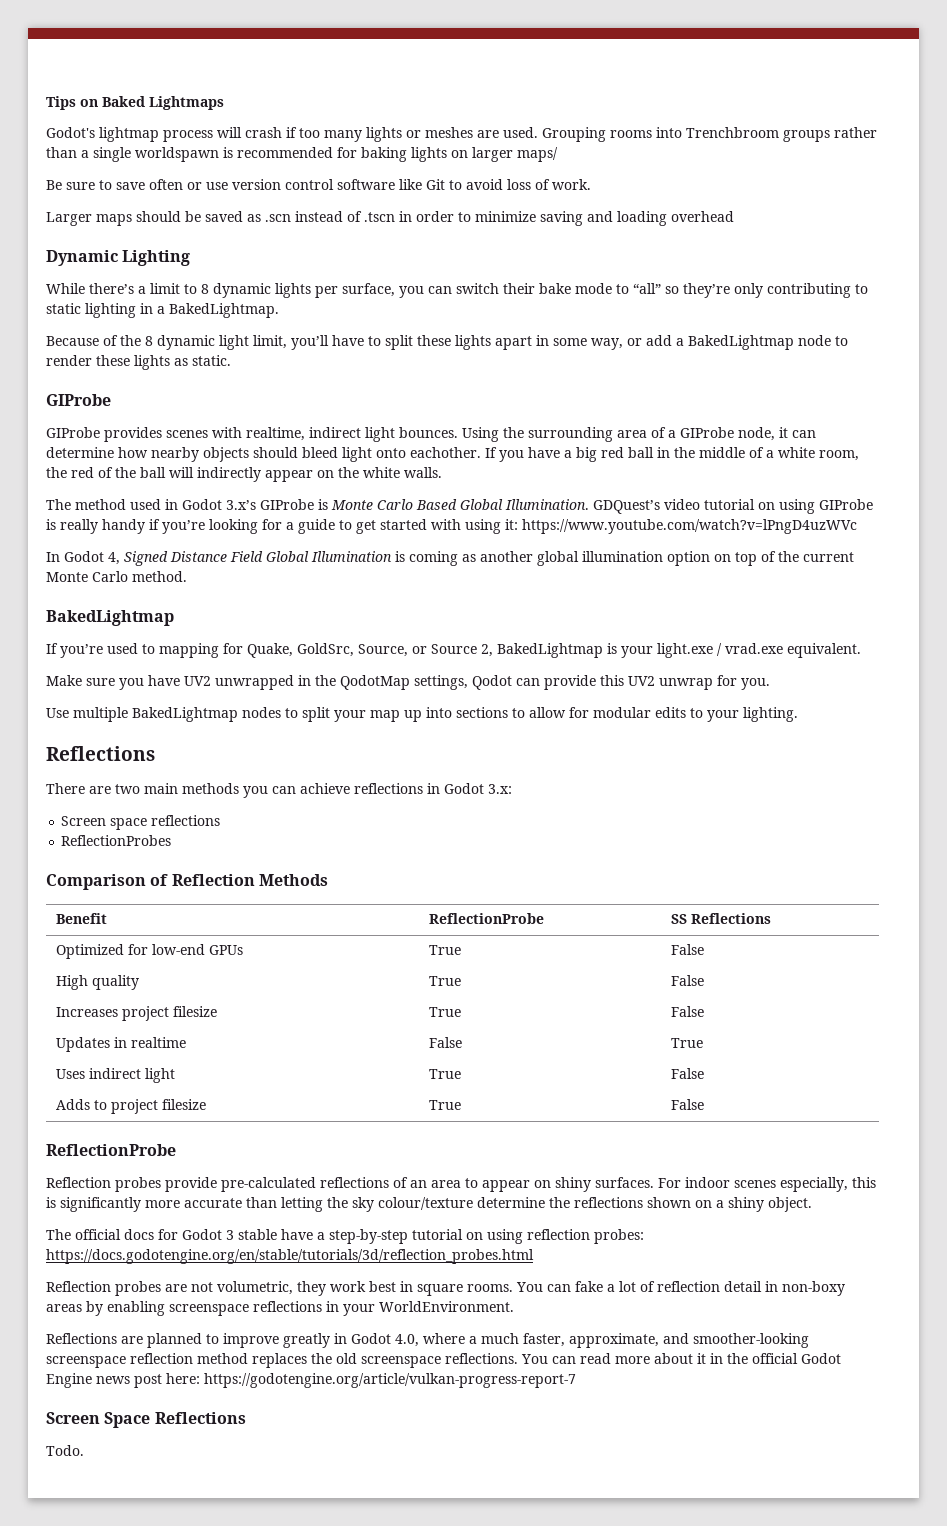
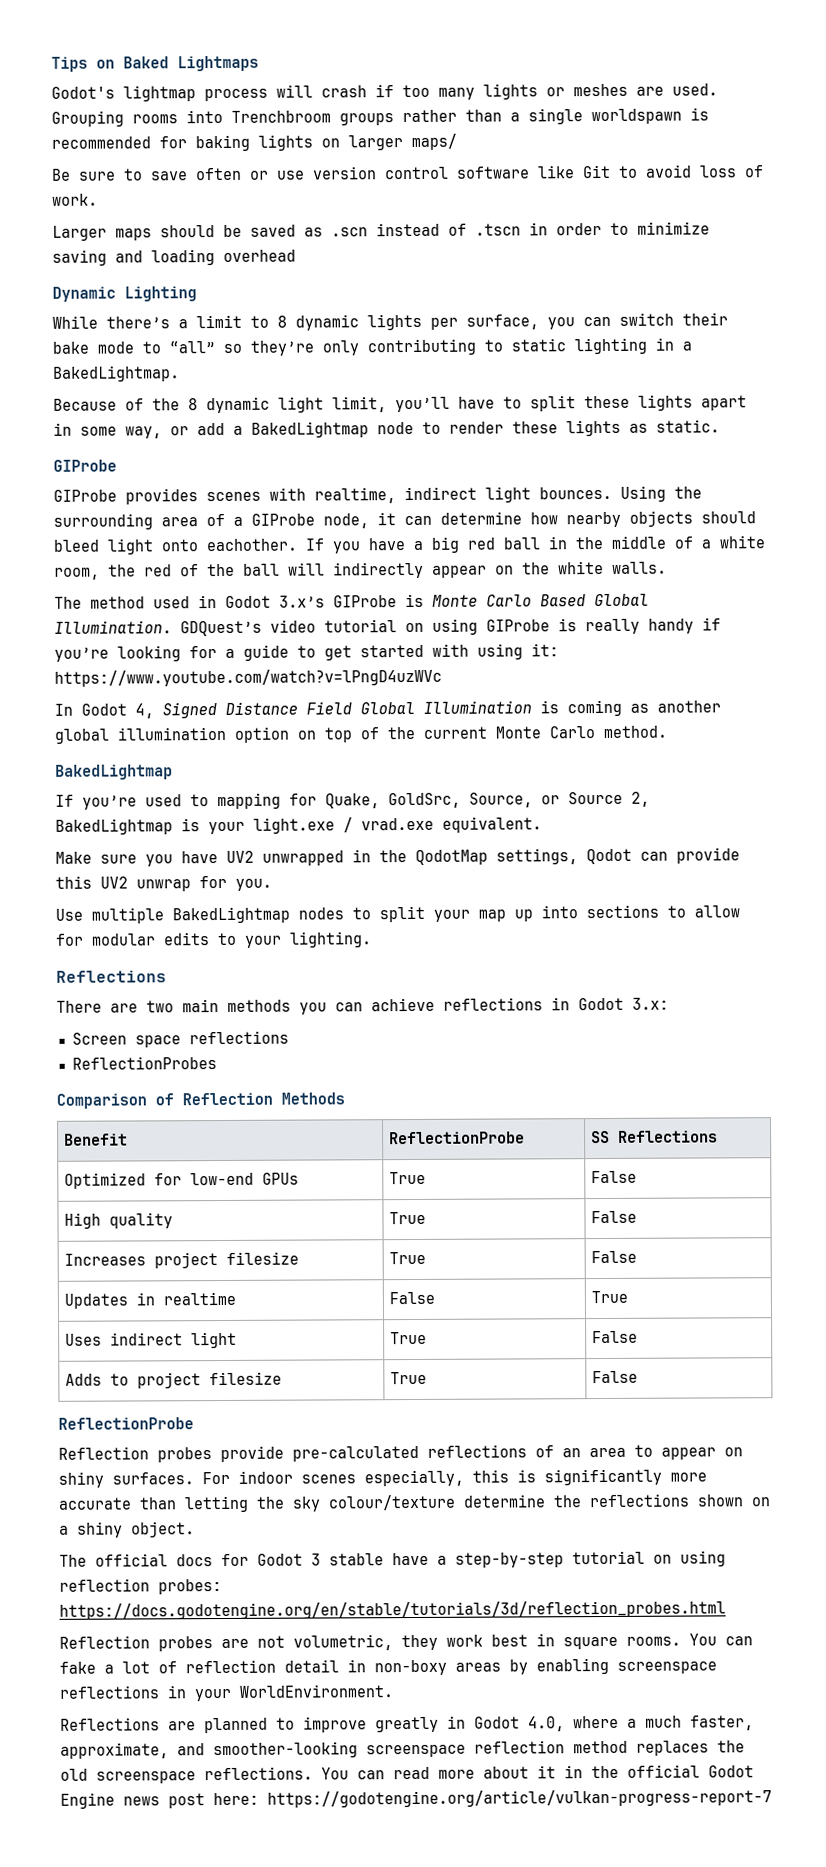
- Screen Space Reflections
- Todo.

